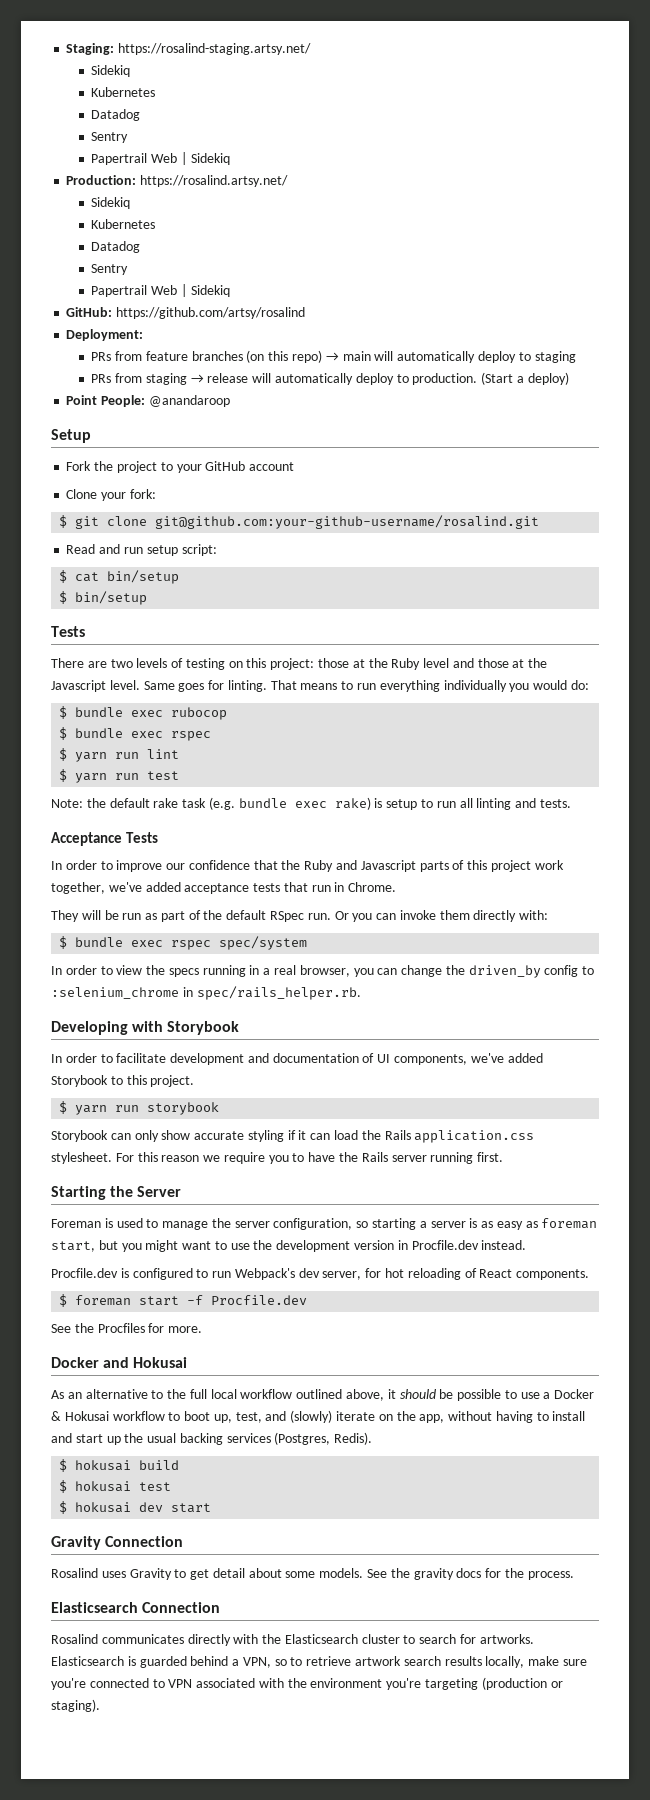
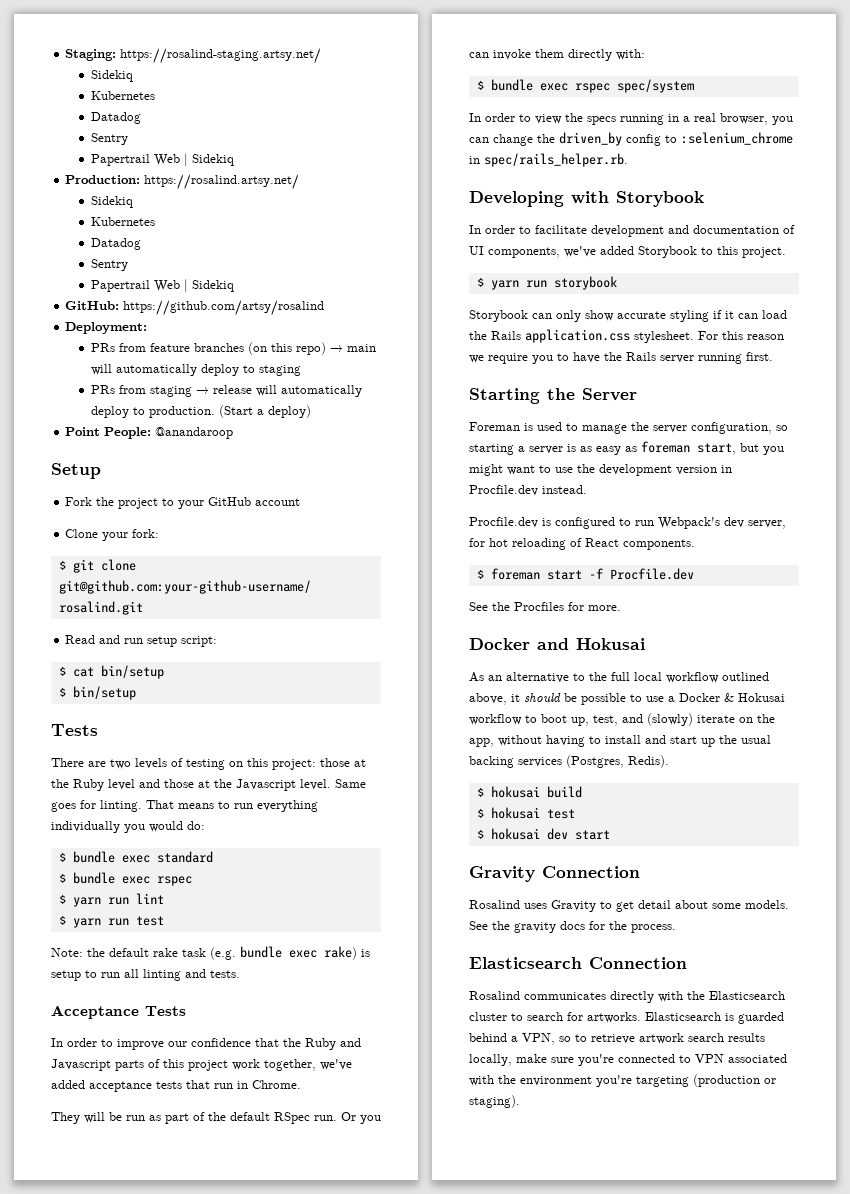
- $ bundle exec rubocop
+ $ bundle exec standard

